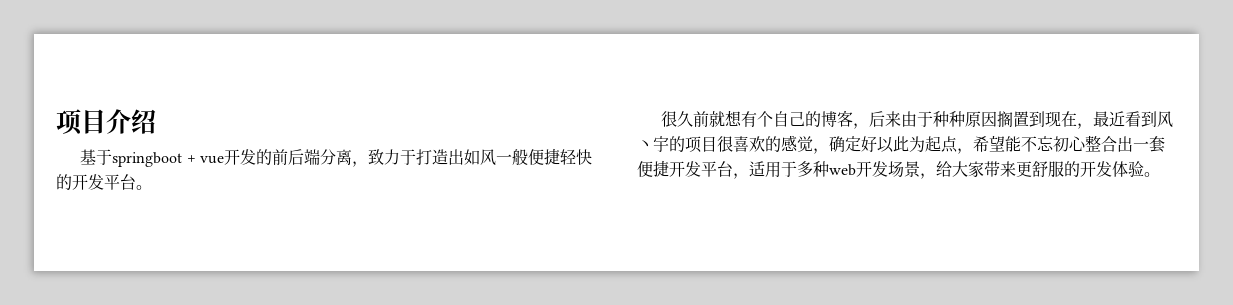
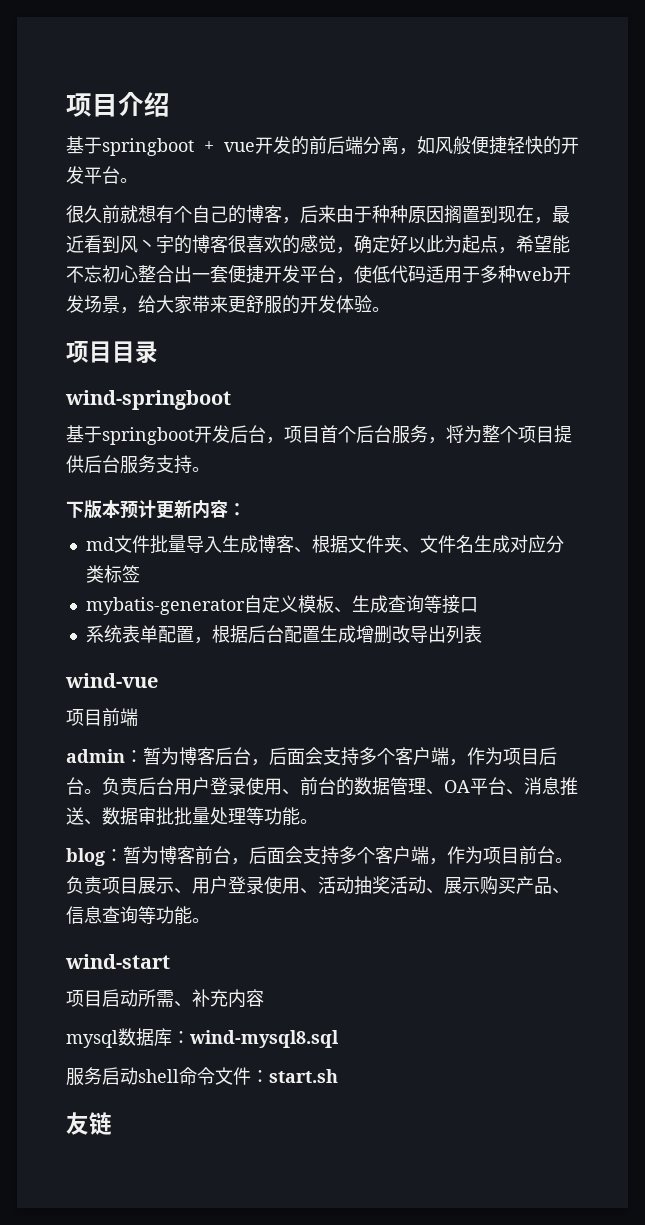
- 基于springboot + vue开发的前后端分离，致力于打造出如风一般便捷轻快的开发平台。
+ 基于springboot + vue开发的前后端分离，如风般便捷轻快的开发平台。
- 很久前就想有个自己的博客，后来由于种种原因搁置到现在，最近看到风丶宇的项目很喜欢的感觉，确定好以此为起点，希望能不忘初心整合出一套便捷开发平台，适用于多种web开发场景，给大家带来更舒服的开发体验。
+ 很久前就想有个自己的博客，后来由于种种原因搁置到现在，最近看到风丶宇的博客很喜欢的感觉，确定好以此为起点，希望能不忘初心整合出一套便捷开发平台，使低代码适用于多种web开发场景，给大家带来更舒服的开发体验。
+ 项目目录
+ wind-springboot
+ 基于springboot开发后台，项目首个后台服务，将为整个项目提供后台服务支持。
+ 下版本预计更新内容：
+ md文件批量导入生成博客、根据文件夹、文件名生成对应分类标签
+ mybatis-generator自定义模板、生成查询等接口
+ 系统表单配置，根据后台配置生成增删改导出列表
+ wind-vue
+ 项目前端
+ admin：暂为博客后台，后面会支持多个客户端，作为项目后台。负责后台用户登录使用、前台的数据管理、OA平台、消息推送、数据审批批量处理等功能。
+ blog：暂为博客前台，后面会支持多个客户端，作为项目前台。负责项目展示、用户登录使用、活动抽奖活动、展示购买产品、信息查询等功能。
+ wind-start
+ 项目启动所需、补充内容
+ mysql数据库：wind-mysql8.sql
+ 服务启动shell命令文件：start.sh
+ 友链

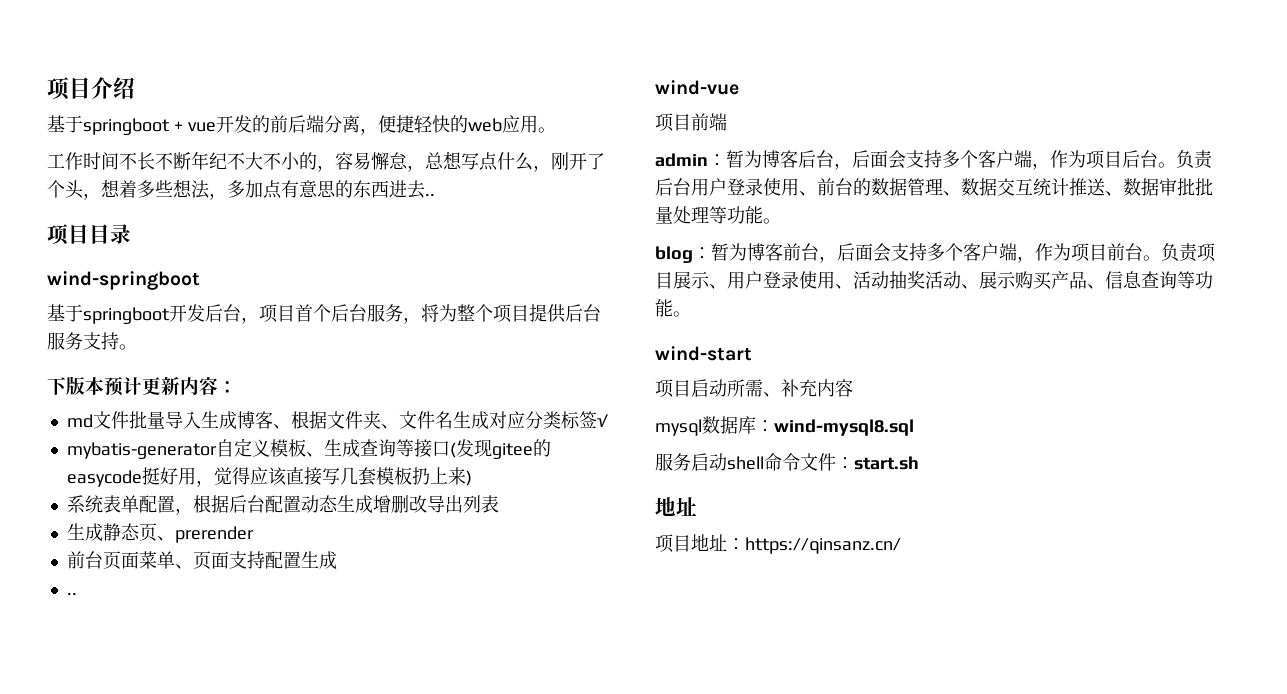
- 基于springboot + vue开发的前后端分离，如风般便捷轻快的开发平台。
- 很久前就想有个自己的博客，后来由于种种原因搁置到现在，最近看到风丶宇的博客很喜欢的感觉，确定好以此为起点，希望能不忘初心整合出一套便捷开发平台，使低代码适用于多种web开发场景，给大家带来更舒服的开发体验。
+ 基于springboot + vue开发的前后端分离，便捷轻快的web应用。
+ 工作时间不长不断年纪不大不小的，容易懈怠，总想写点什么，刚开了个头，想着多些想法，多加点有意思的东西进去..
- md文件批量导入生成博客、根据文件夹、文件名生成对应分类标签
+ md文件批量导入生成博客、根据文件夹、文件名生成对应分类标签√
- mybatis-generator自定义模板、生成查询等接口
+ mybatis-generator自定义模板、生成查询等接口(发现gitee的easycode挺好用，觉得应该直接写几套模板扔上来)
- 系统表单配置，根据后台配置生成增删改导出列表
+ 系统表单配置，根据后台配置动态生成增删改导出列表
+ 生成静态页、prerender
+ 前台页面菜单、页面支持配置生成
+ ..
- 负责后台用户登录使用、前台的数据管理、OA平台、消息推送、数据审批批量处理等功能。
+ 负责后台用户登录使用、前台的数据管理、数据交互统计推送、数据审批批量处理等功能。
  服务启动shell命令文件：start.sh
- 友链
+ 地址
+ 项目地址：https://qinsanz.cn/

